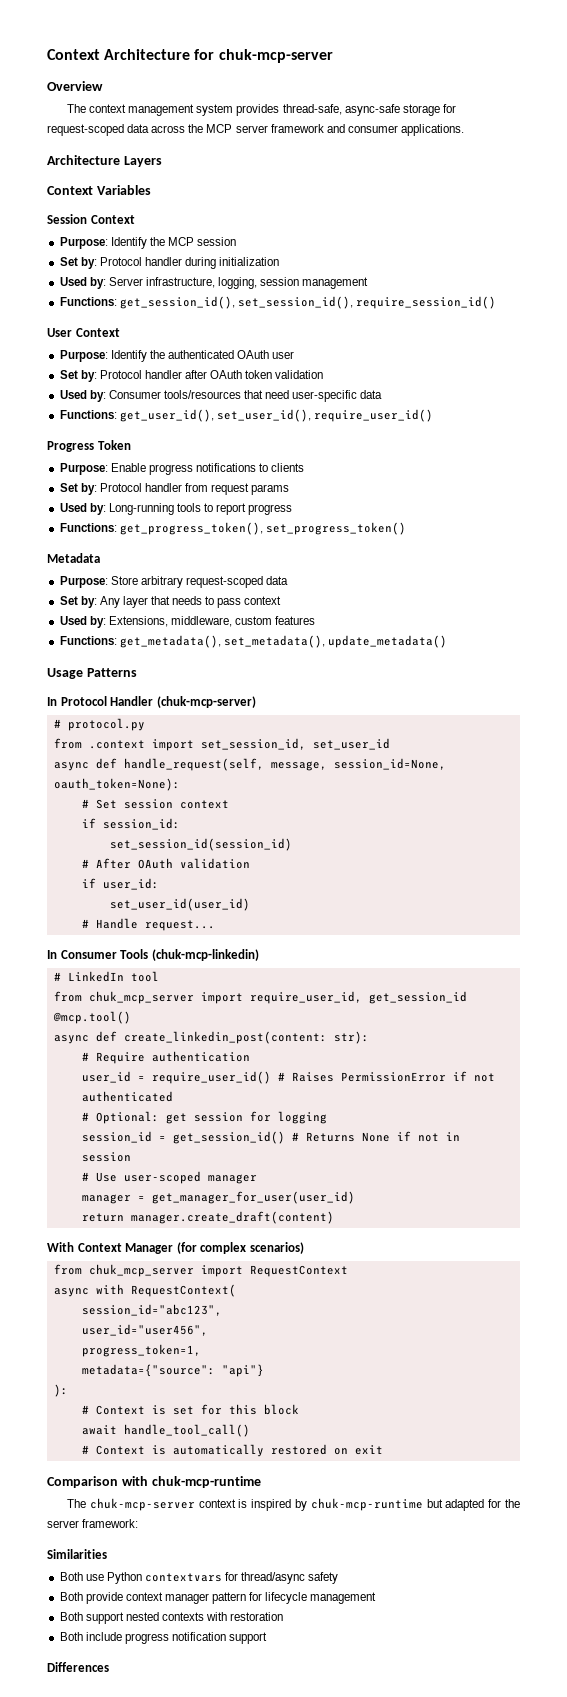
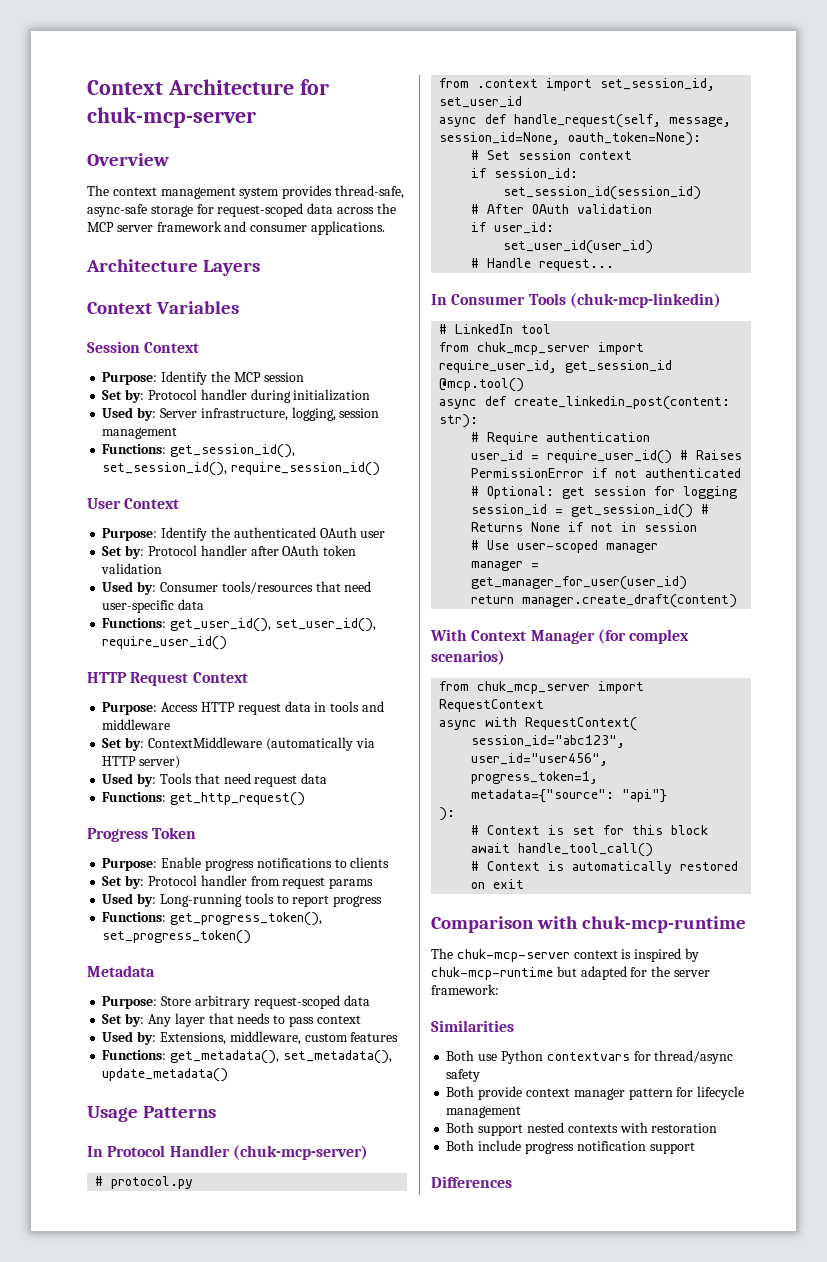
+ HTTP Request Context
+ Purpose: Access HTTP request data in tools and middleware
+ Set by: ContextMiddleware (automatically via HTTP server)
+ Used by: Tools that need request data
+ Functions: get_http_request()

